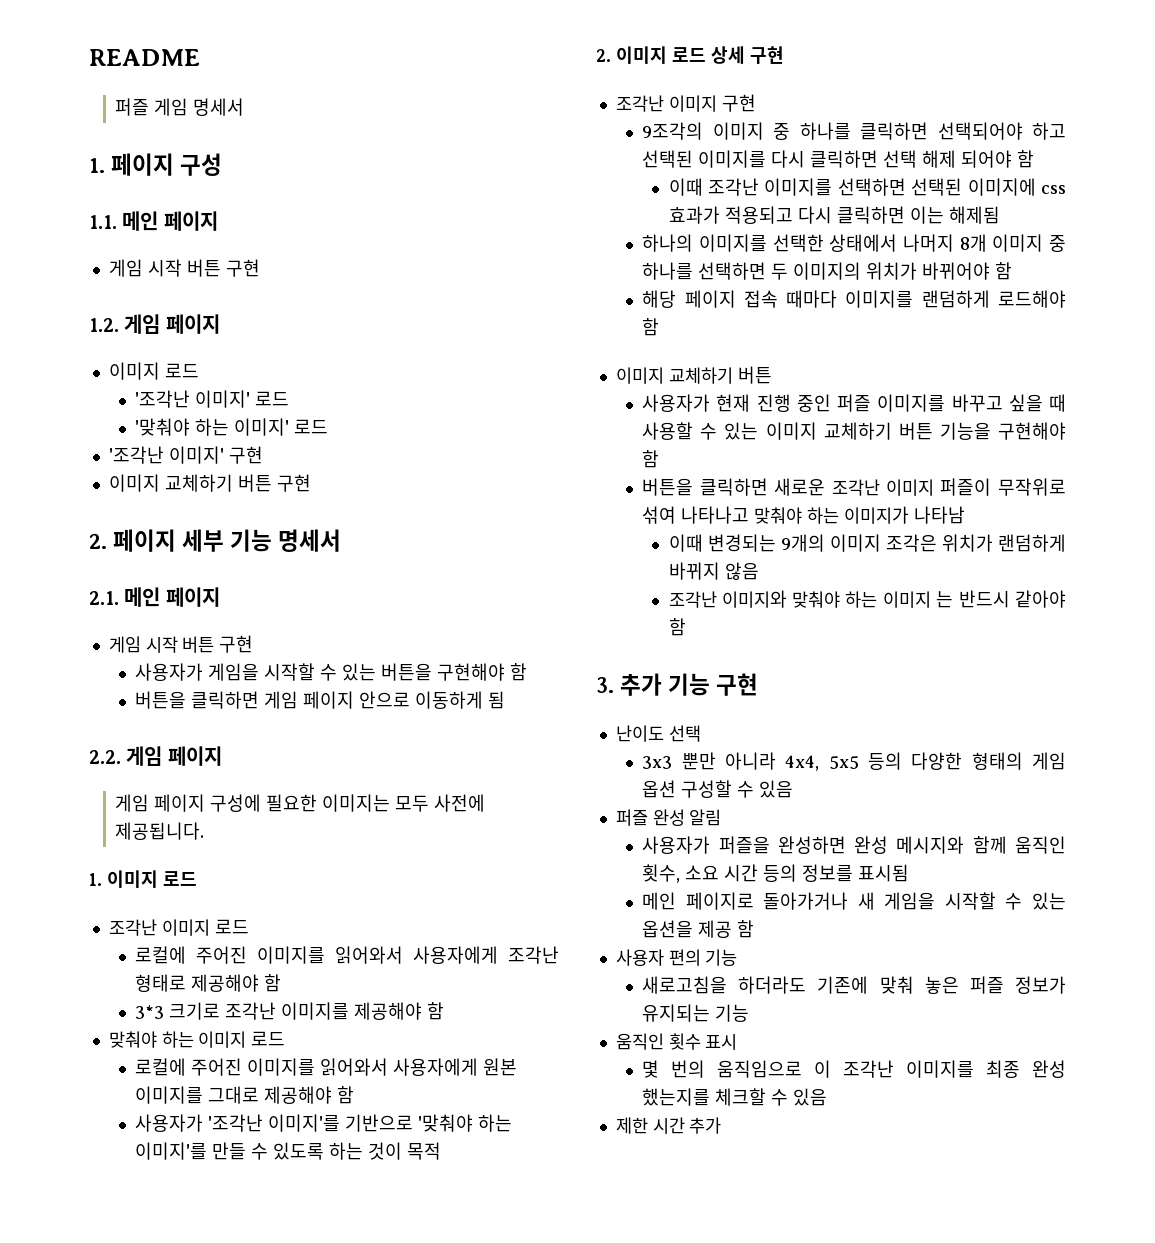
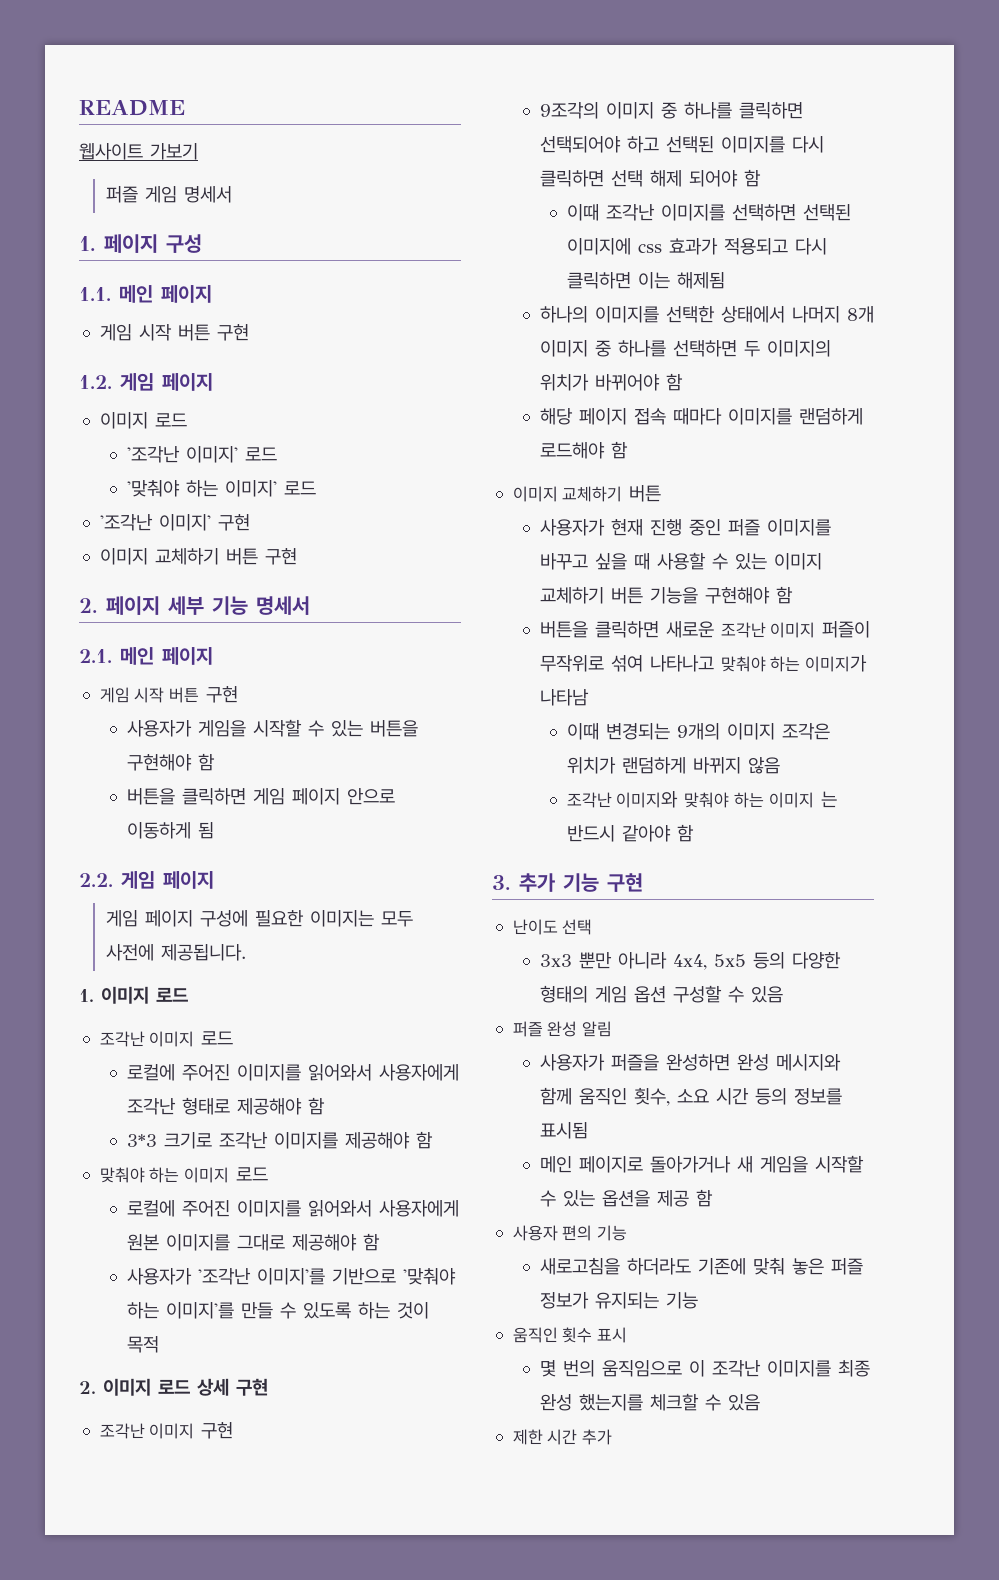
+ 웹사이트 가보기

